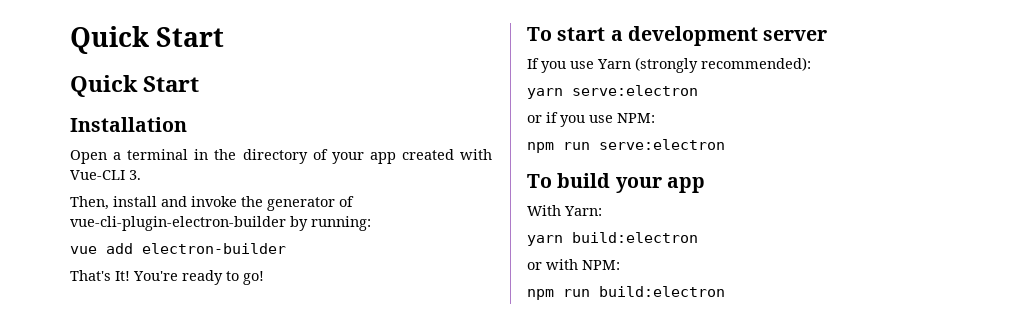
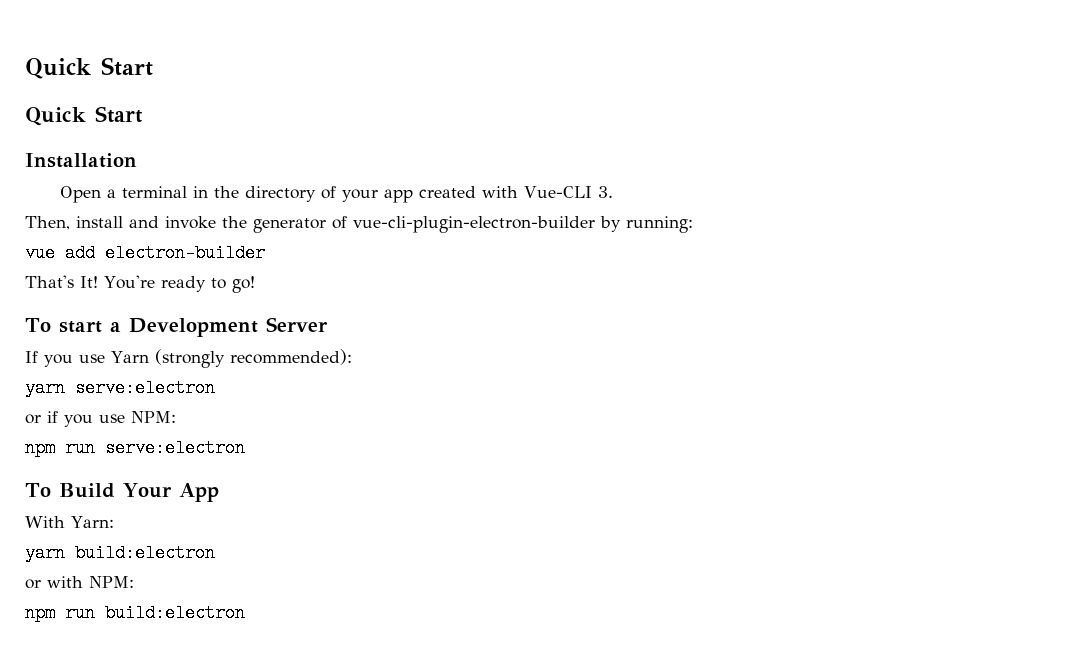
- To start a development server
+ To start a Development Server
- To build your app
+ To Build Your App

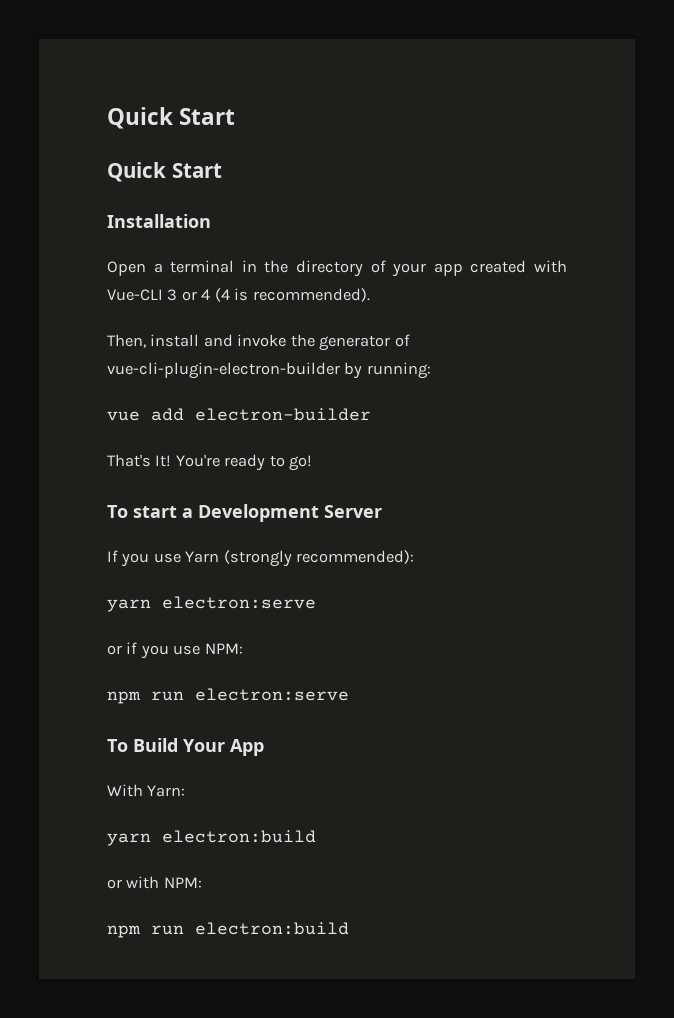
- Open a terminal in the directory of your app created with Vue-CLI 3.
+ Open a terminal in the directory of your app created with Vue-CLI 3 or 4 (4 is recommended).
- yarn serve:electron
+ yarn electron:serve
- npm run serve:electron
+ npm run electron:serve
- yarn build:electron
+ yarn electron:build
- npm run build:electron
+ npm run electron:build

